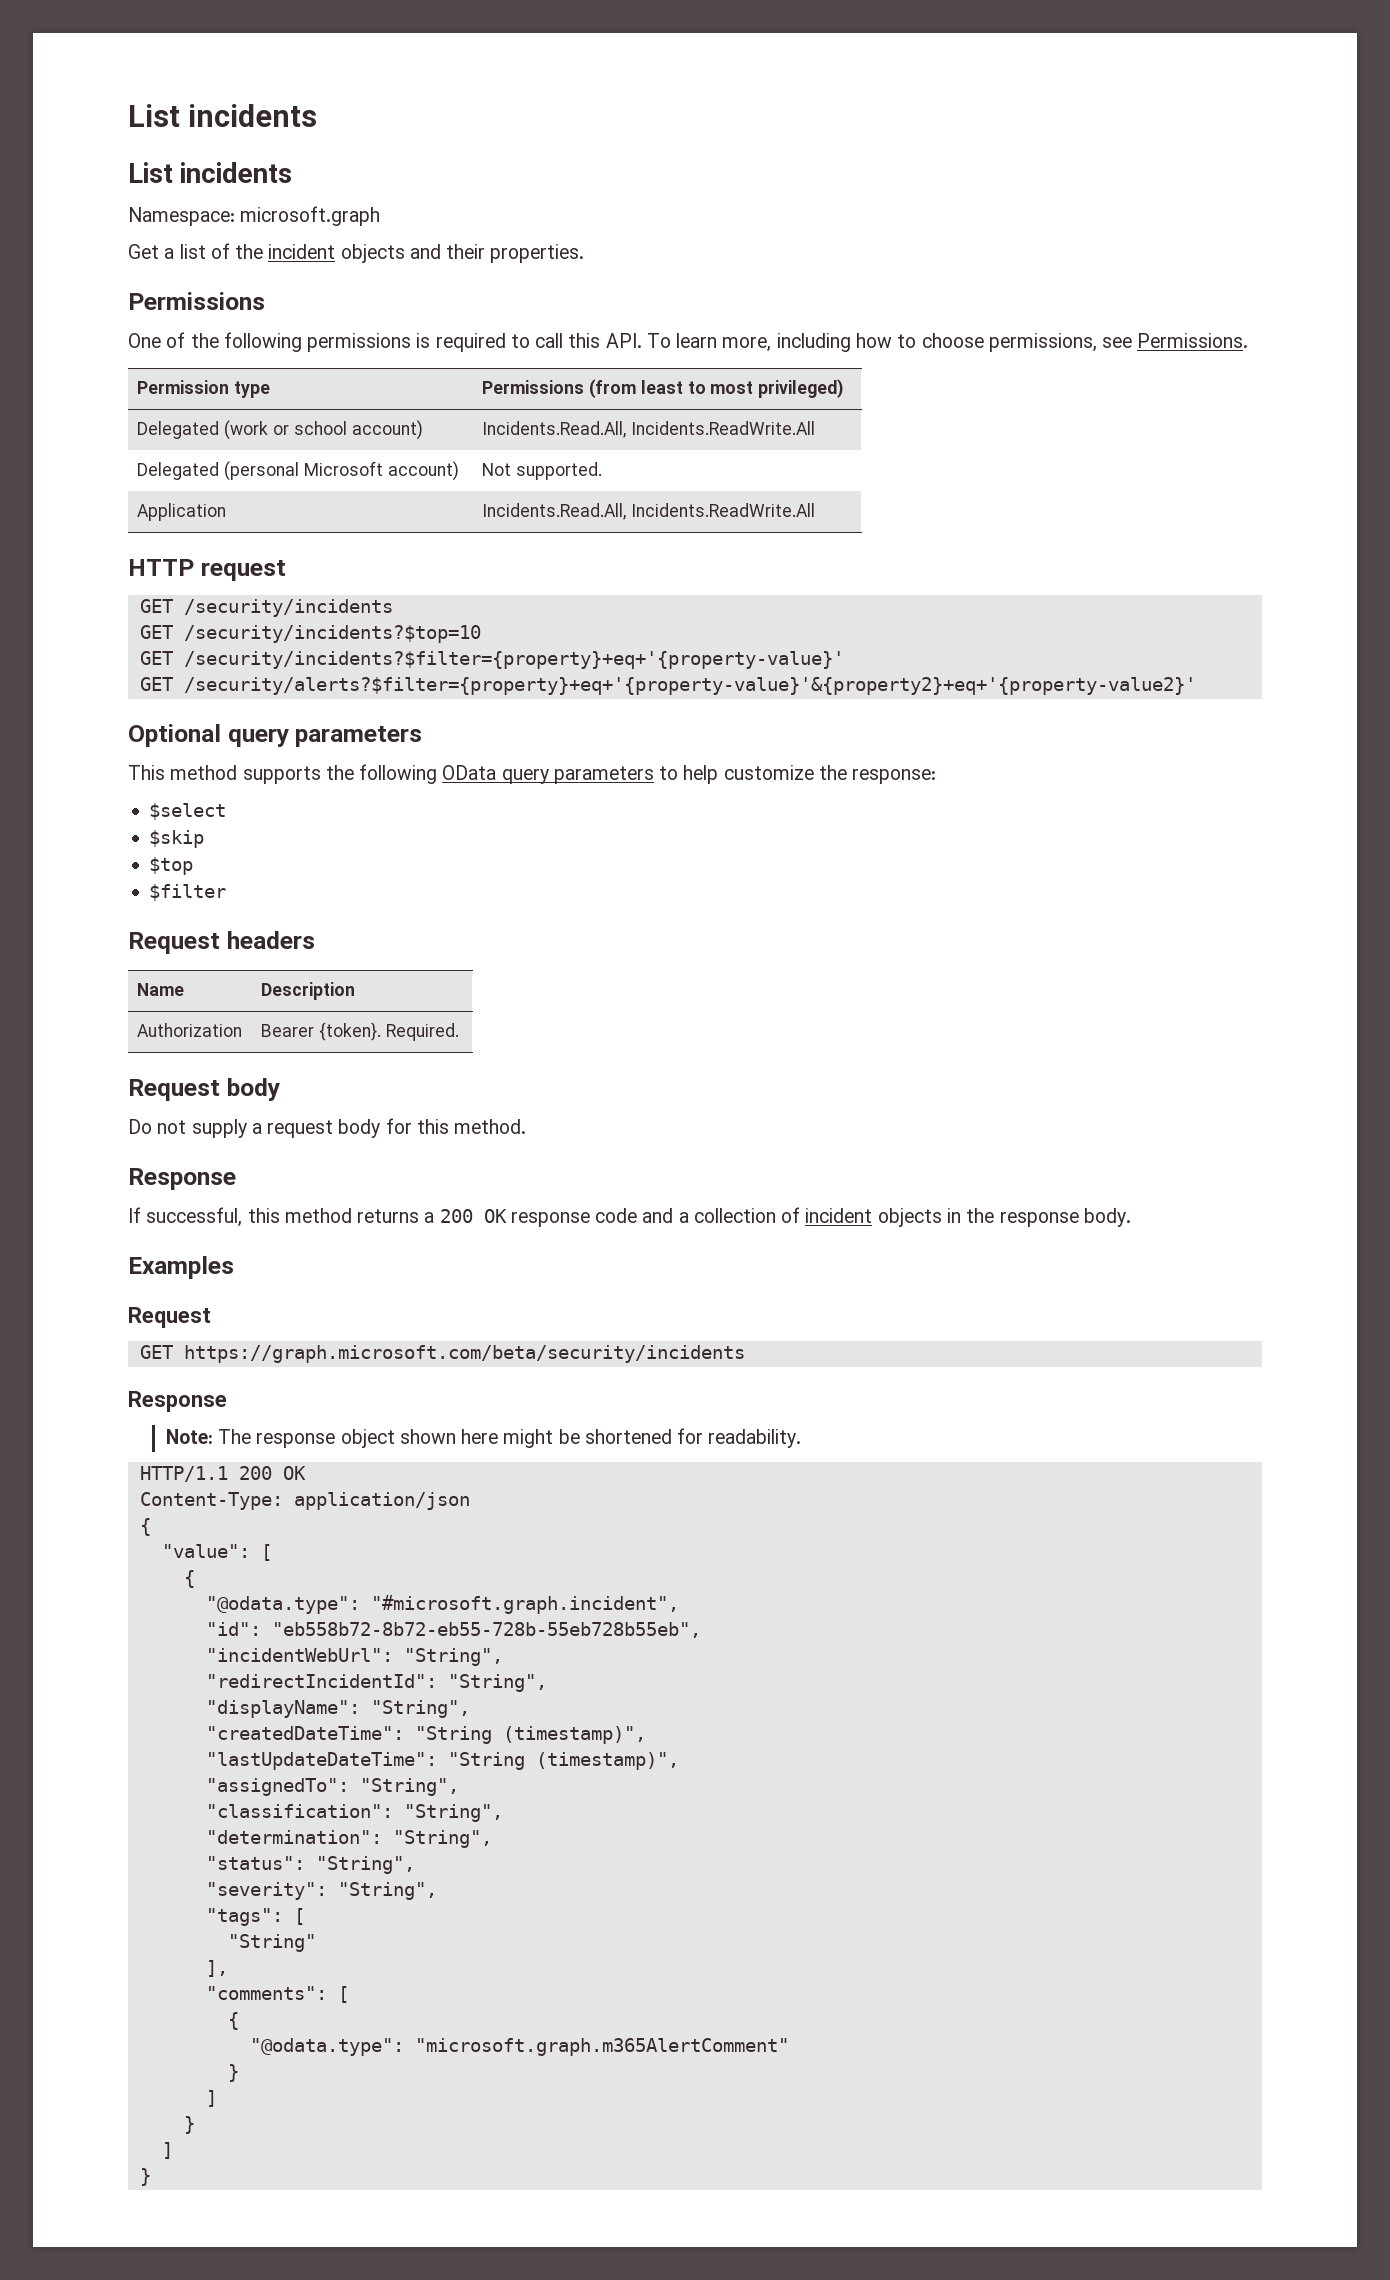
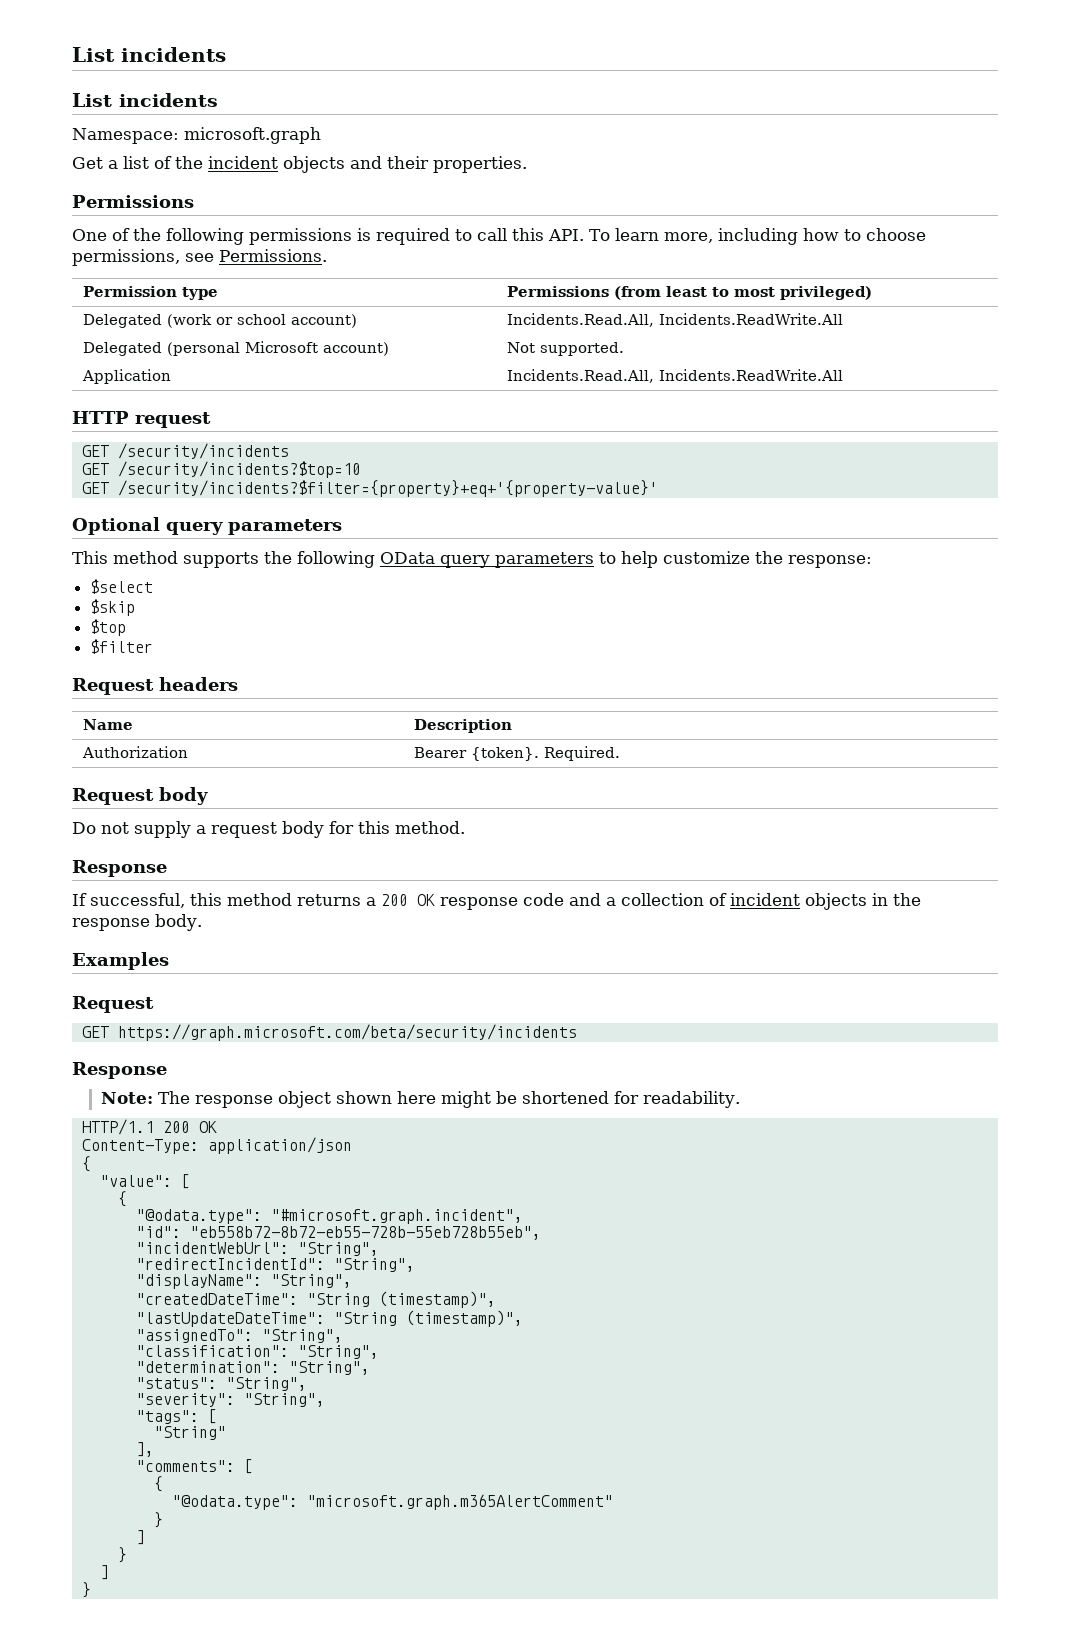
- GET /security/alerts?$filter={property}+eq+'{property-value}'&{property2}+eq+'{property-value2}'

